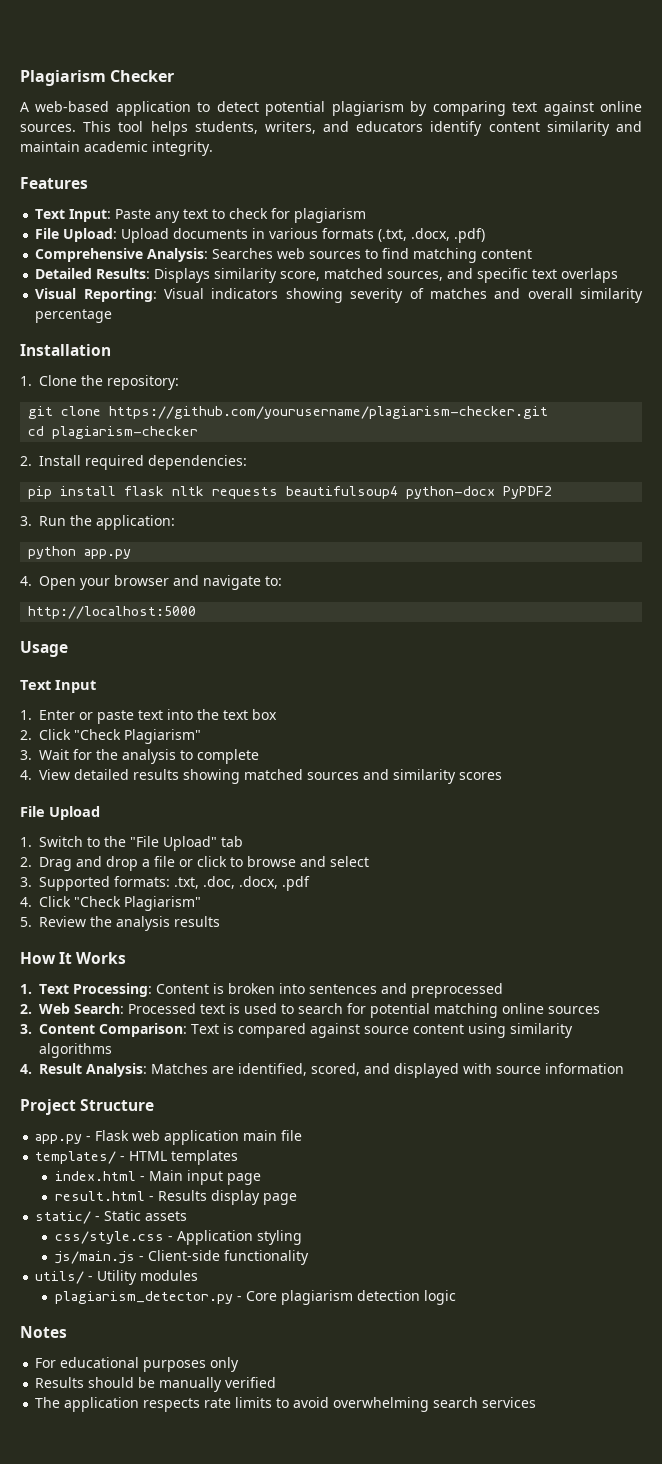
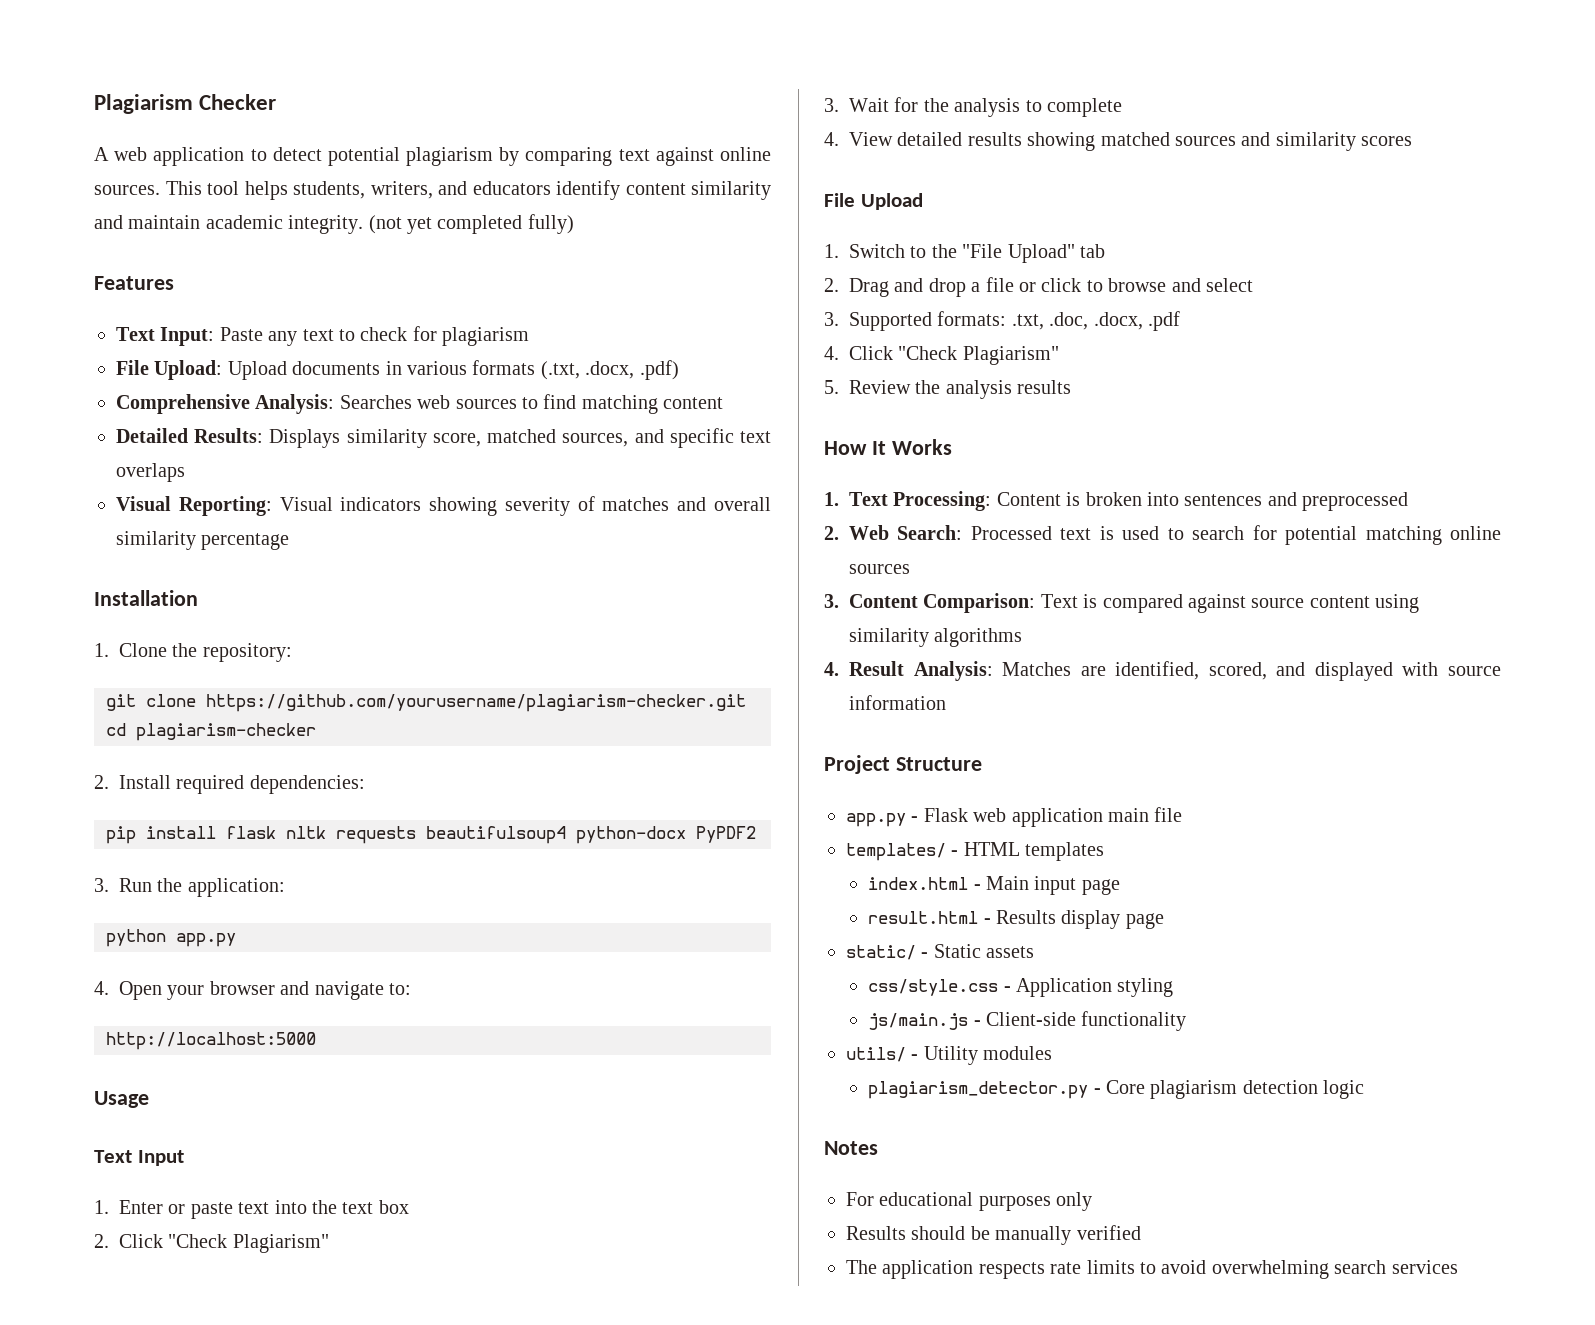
- A web-based application to detect potential plagiarism by comparing text against online sources.
+ A web application to detect potential plagiarism by comparing text against online sources.
+ (not yet completed fully)

